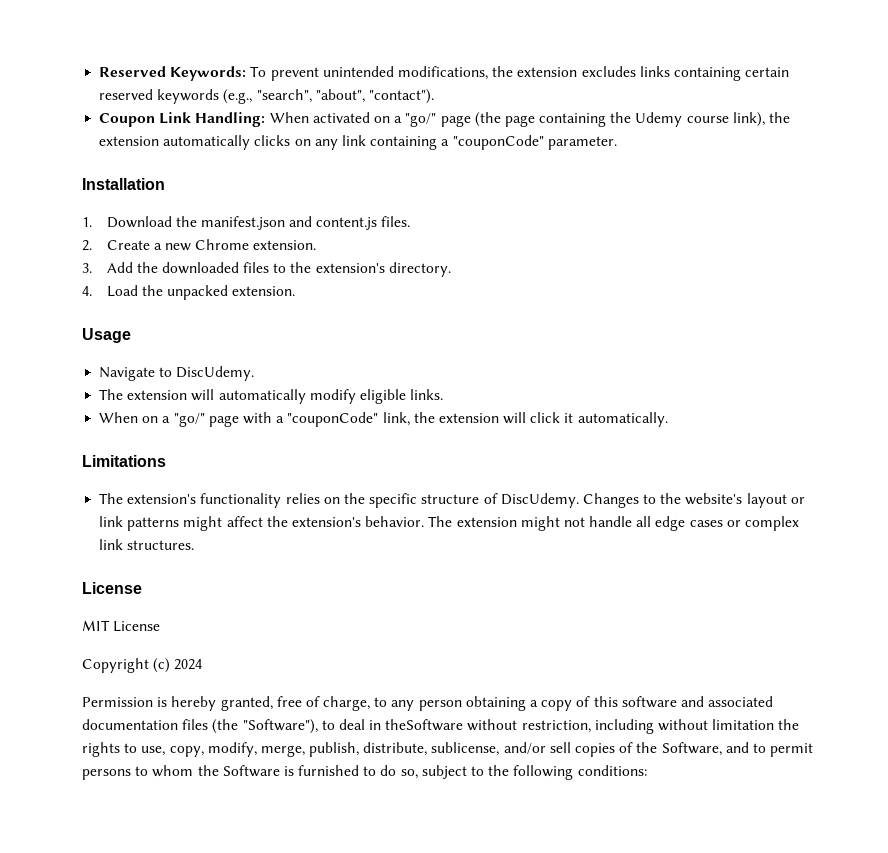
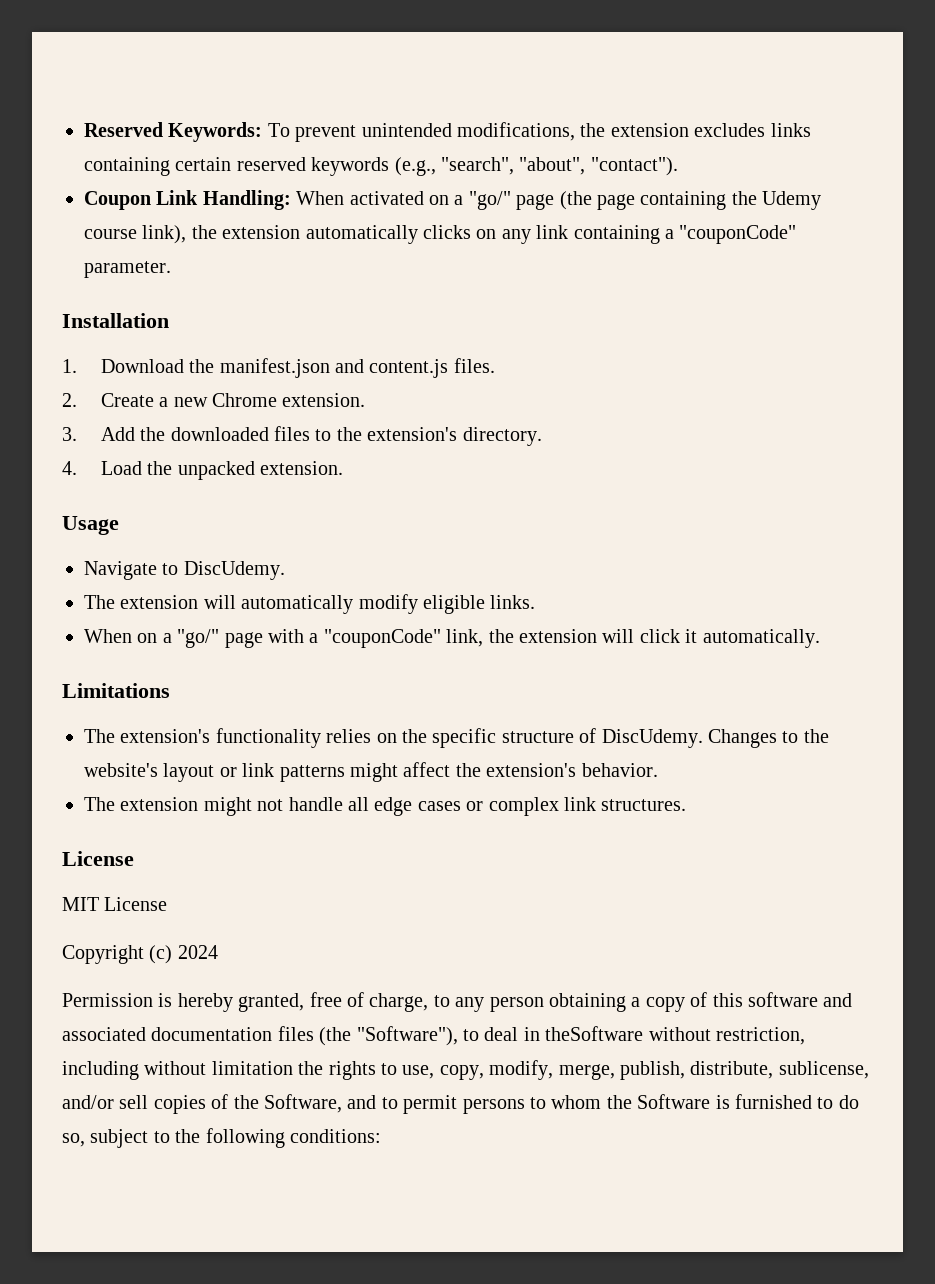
- Changes to the website's layout or link patterns might affect the extension's behavior. The extension might not handle all edge cases or complex link structures.
+ Changes to the website's layout or link patterns might affect the extension's behavior.
+ The extension might not handle all edge cases or complex link structures.

